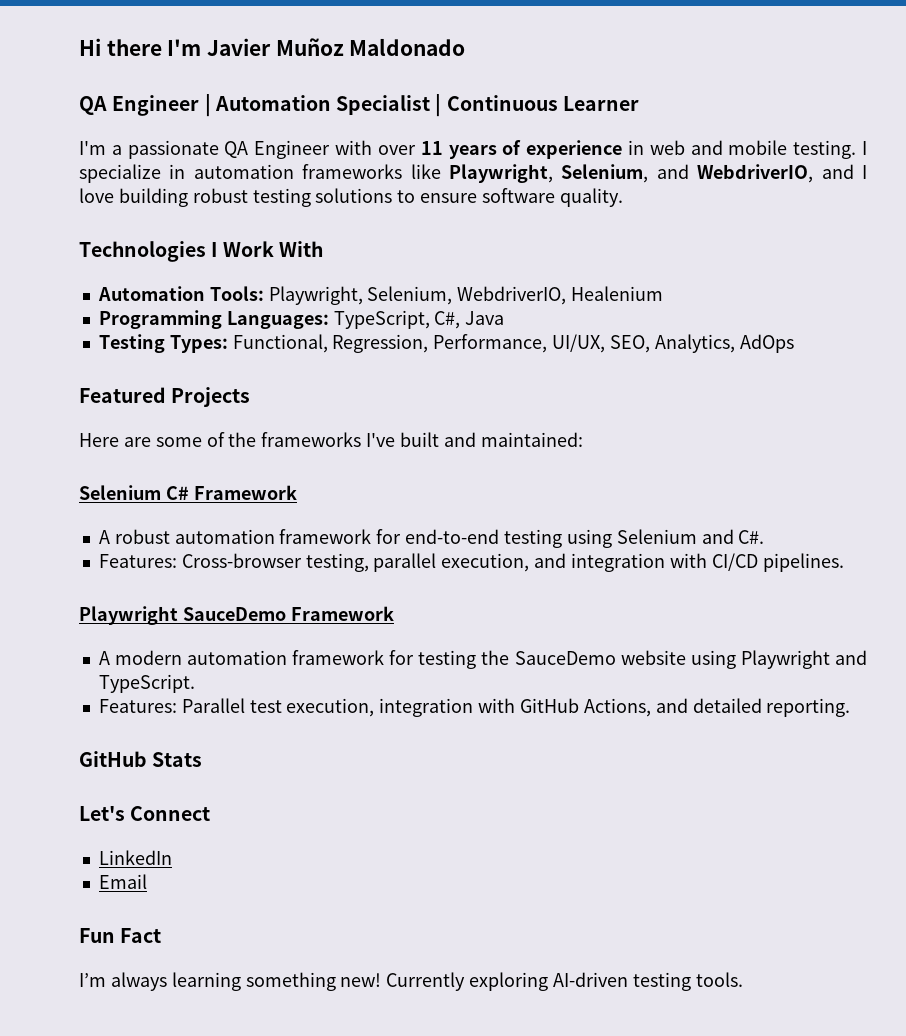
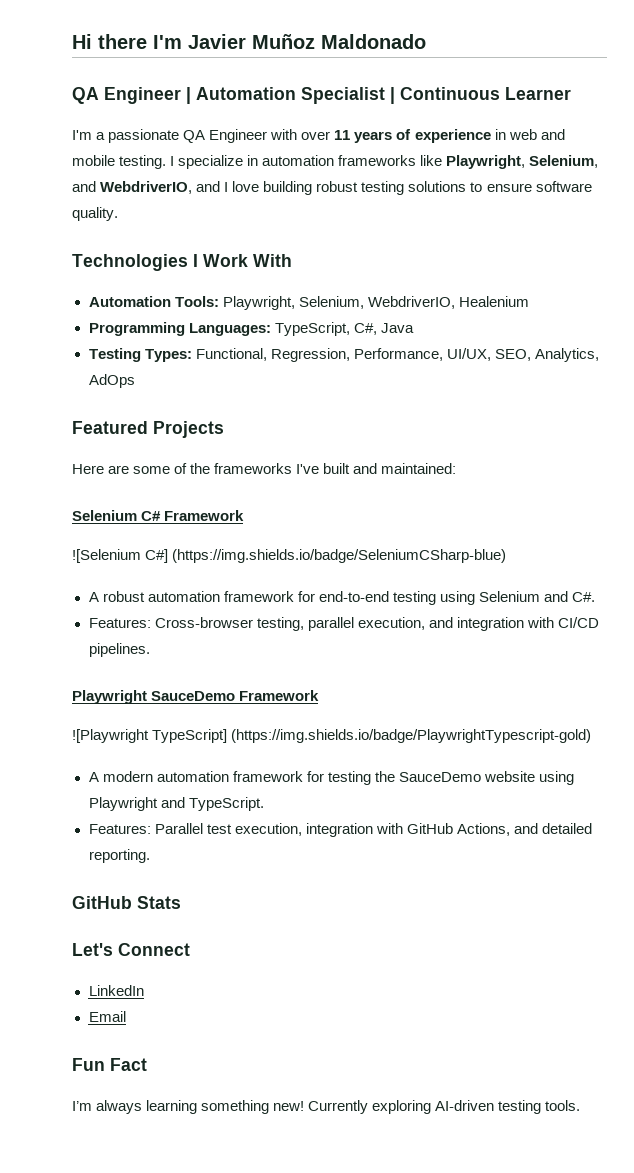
+ ![Selenium C#] (https://img.shields.io/badge/SeleniumCSharp-blue)
+ ![Playwright TypeScript] (https://img.shields.io/badge/PlaywrightTypescript-gold)

